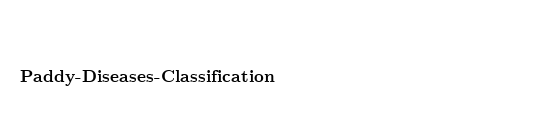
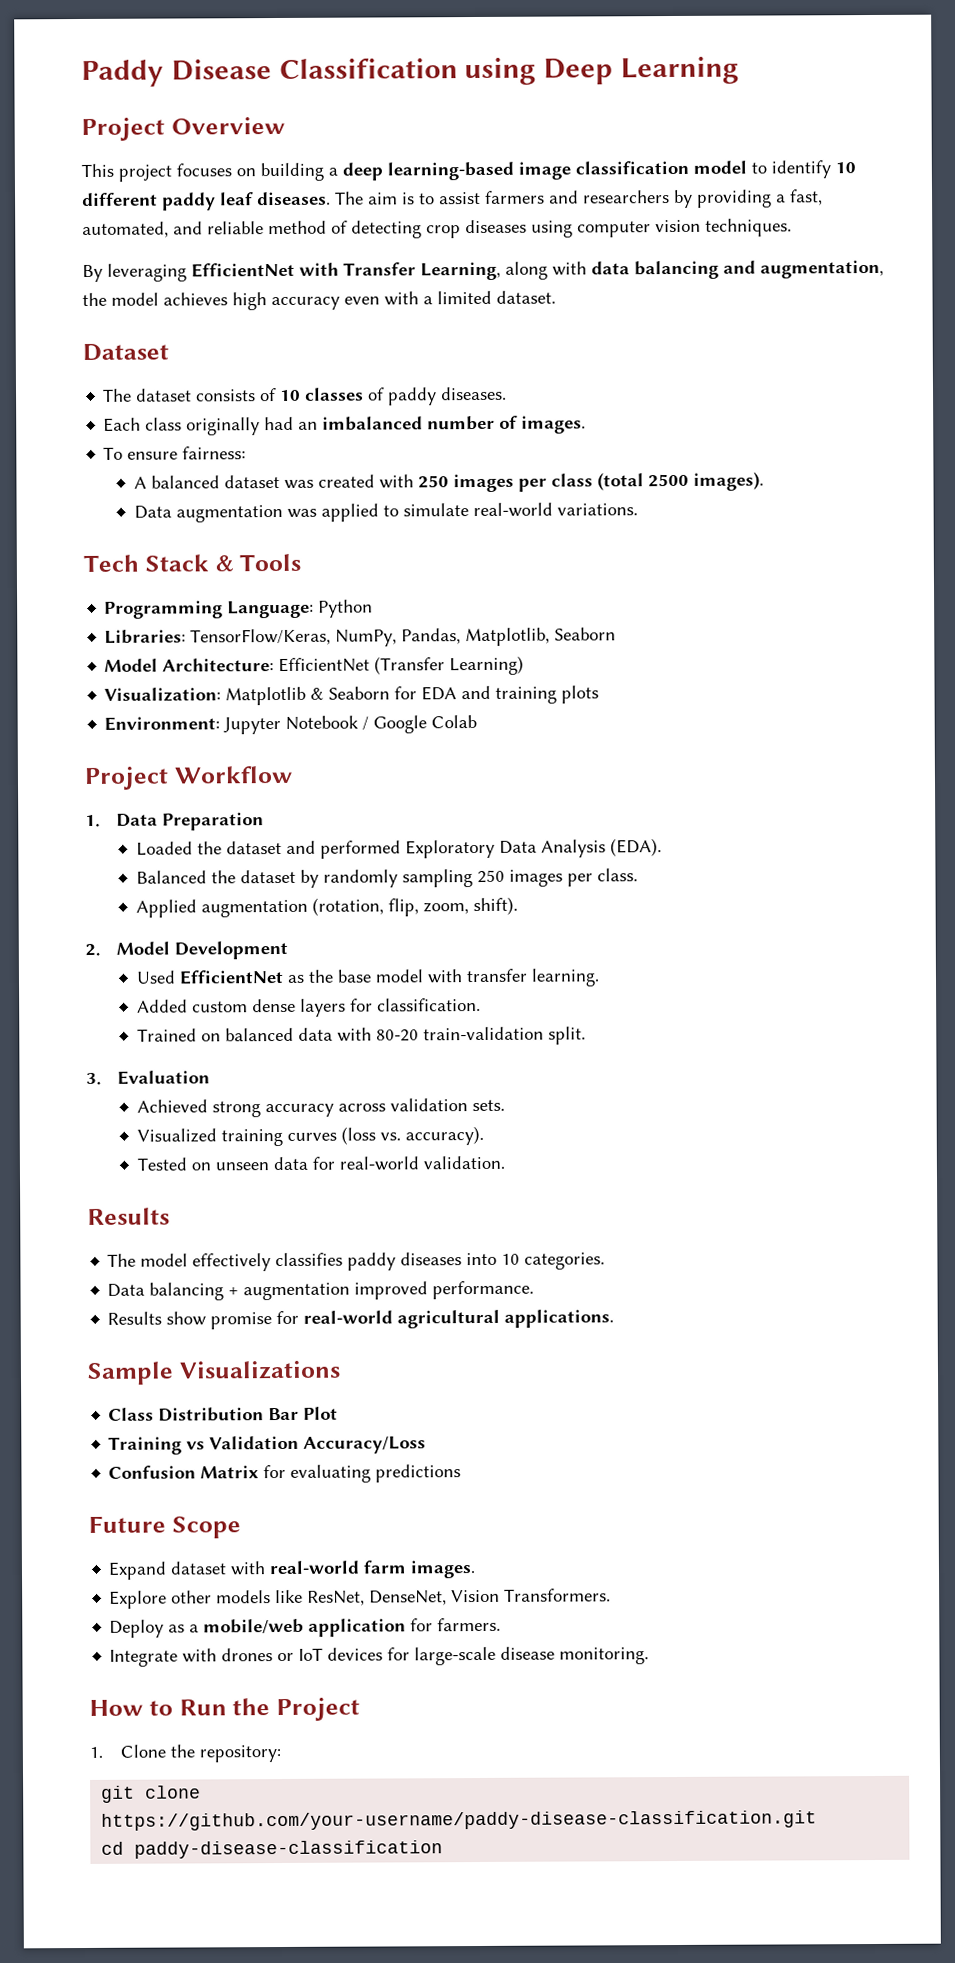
- Paddy-Diseases-Classification
+ Paddy Disease Classification using Deep Learning
+ Project Overview
+ This project focuses on building a deep learning-based image classification model to identify 10 different paddy leaf diseases. The aim is to assist farmers and researchers by providing a fast, automated, and reliable method of detecting crop diseases using computer vision techniques.
+ By leveraging EfficientNet with Transfer Learning, along with data balancing and augmentation, the model achieves high accuracy even with a limited dataset.
+ Dataset
+ The dataset consists of 10 classes of paddy diseases.
+ Each class originally had an imbalanced number of images.
+ To ensure fairness:
+ A balanced dataset was created with 250 images per class (total 2500 images).
+ Data augmentation was applied to simulate real-world variations.
+ Tech Stack & Tools
+ Programming Language: Python
+ Libraries: TensorFlow/Keras, NumPy, Pandas, Matplotlib, Seaborn
+ Model Architecture: EfficientNet (Transfer Learning)
+ Visualization: Matplotlib & Seaborn for EDA and training plots
+ Environment: Jupyter Notebook / Google Colab
+ Project Workflow
+ 1. Data Preparation
+ Loaded the dataset and performed Exploratory Data Analysis (EDA).
+ Balanced the dataset by randomly sampling 250 images per class.
+ Applied augmentation (rotation, flip, zoom, shift).
+ 2. Model Development
+ Used EfficientNet as the base model with transfer learning.
+ Added custom dense layers for classification.
+ Trained on balanced data with 80-20 train-validation split.
+ 3. Evaluation
+ Achieved strong accuracy across validation sets.
+ Visualized training curves (loss vs. accuracy).
+ Tested on unseen data for real-world validation.
+ Results
+ The model effectively classifies paddy diseases into 10 categories.
+ Data balancing + augmentation improved performance.
+ Results show promise for real-world agricultural applications.
+ Sample Visualizations
+ Class Distribution Bar Plot
+ Training vs Validation Accuracy/Loss
+ Confusion Matrix for evaluating predictions
+ Future Scope
+ Expand dataset with real-world farm images.
+ Explore other models like ResNet, DenseNet, Vision Transformers.
+ Deploy as a mobile/web application for farmers.
+ Integrate with drones or IoT devices for large-scale disease monitoring.
+ How to Run the Project
+ 1. Clone the repository:
+ git clone https://github.com/your-username/paddy-disease-classification.git
+ cd paddy-disease-classification

